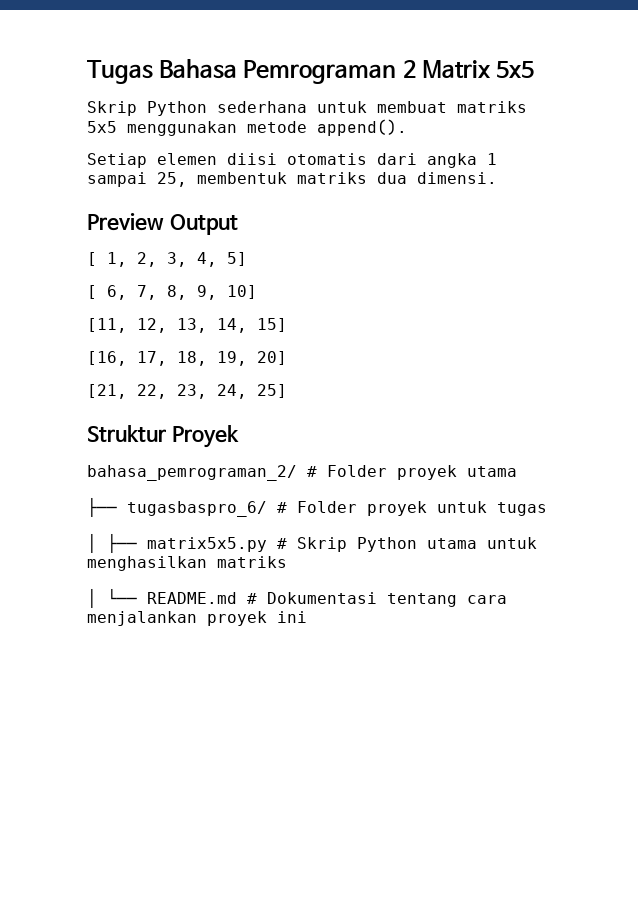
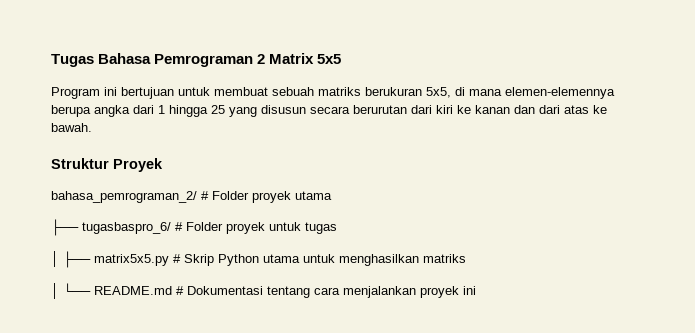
- Skrip Python sederhana untuk membuat matriks 5x5 menggunakan metode append().
- Setiap elemen diisi otomatis dari angka 1 sampai 25, membentuk matriks dua dimensi.
- Preview Output
- [ 1, 2, 3, 4, 5]
- [ 6, 7, 8, 9, 10]
- [11, 12, 13, 14, 15]
- [16, 17, 18, 19, 20]
- [21, 22, 23, 24, 25]
+ Program ini bertujuan untuk membuat sebuah matriks berukuran 5x5, di mana elemen-elemennya berupa angka dari 1 hingga 25 yang disusun secara berurutan dari kiri ke kanan dan dari atas ke bawah.

